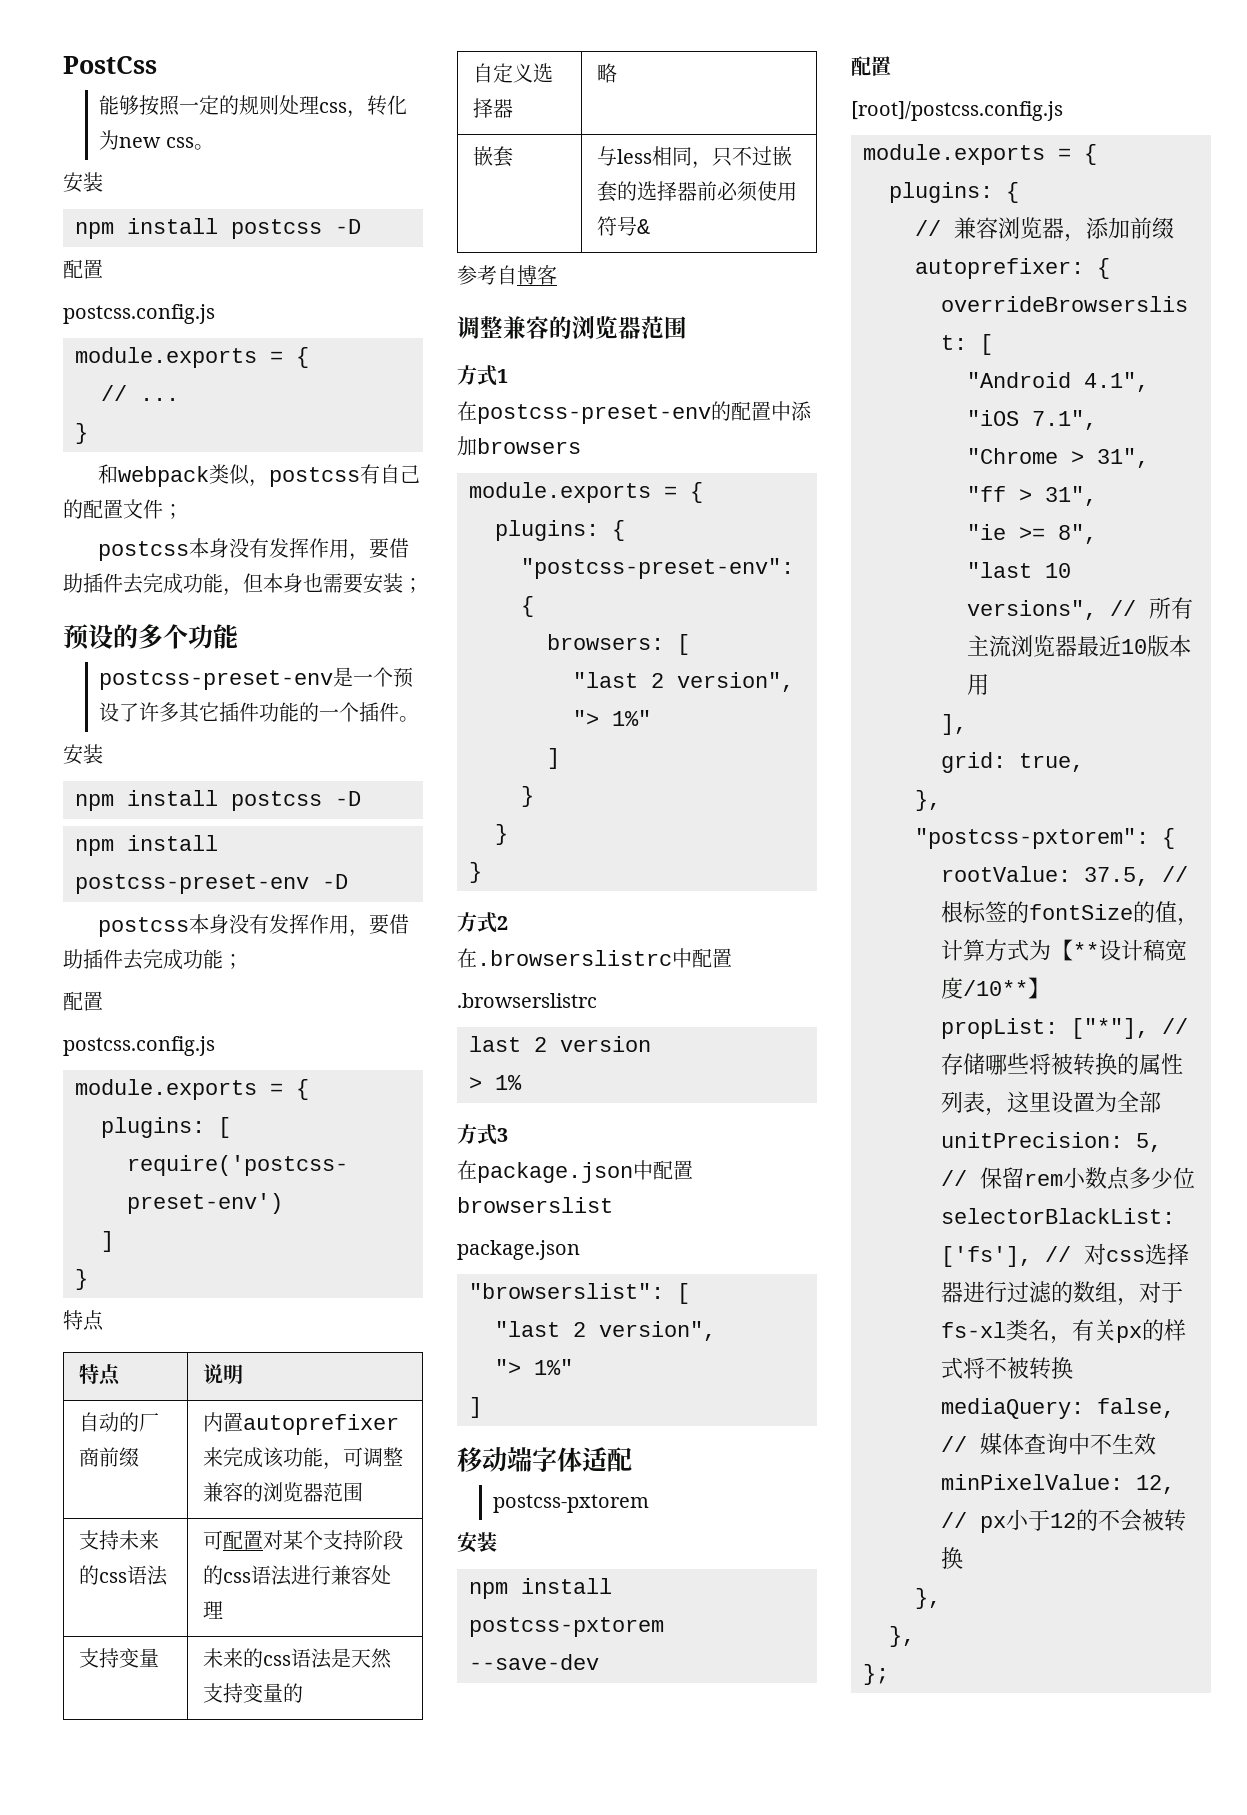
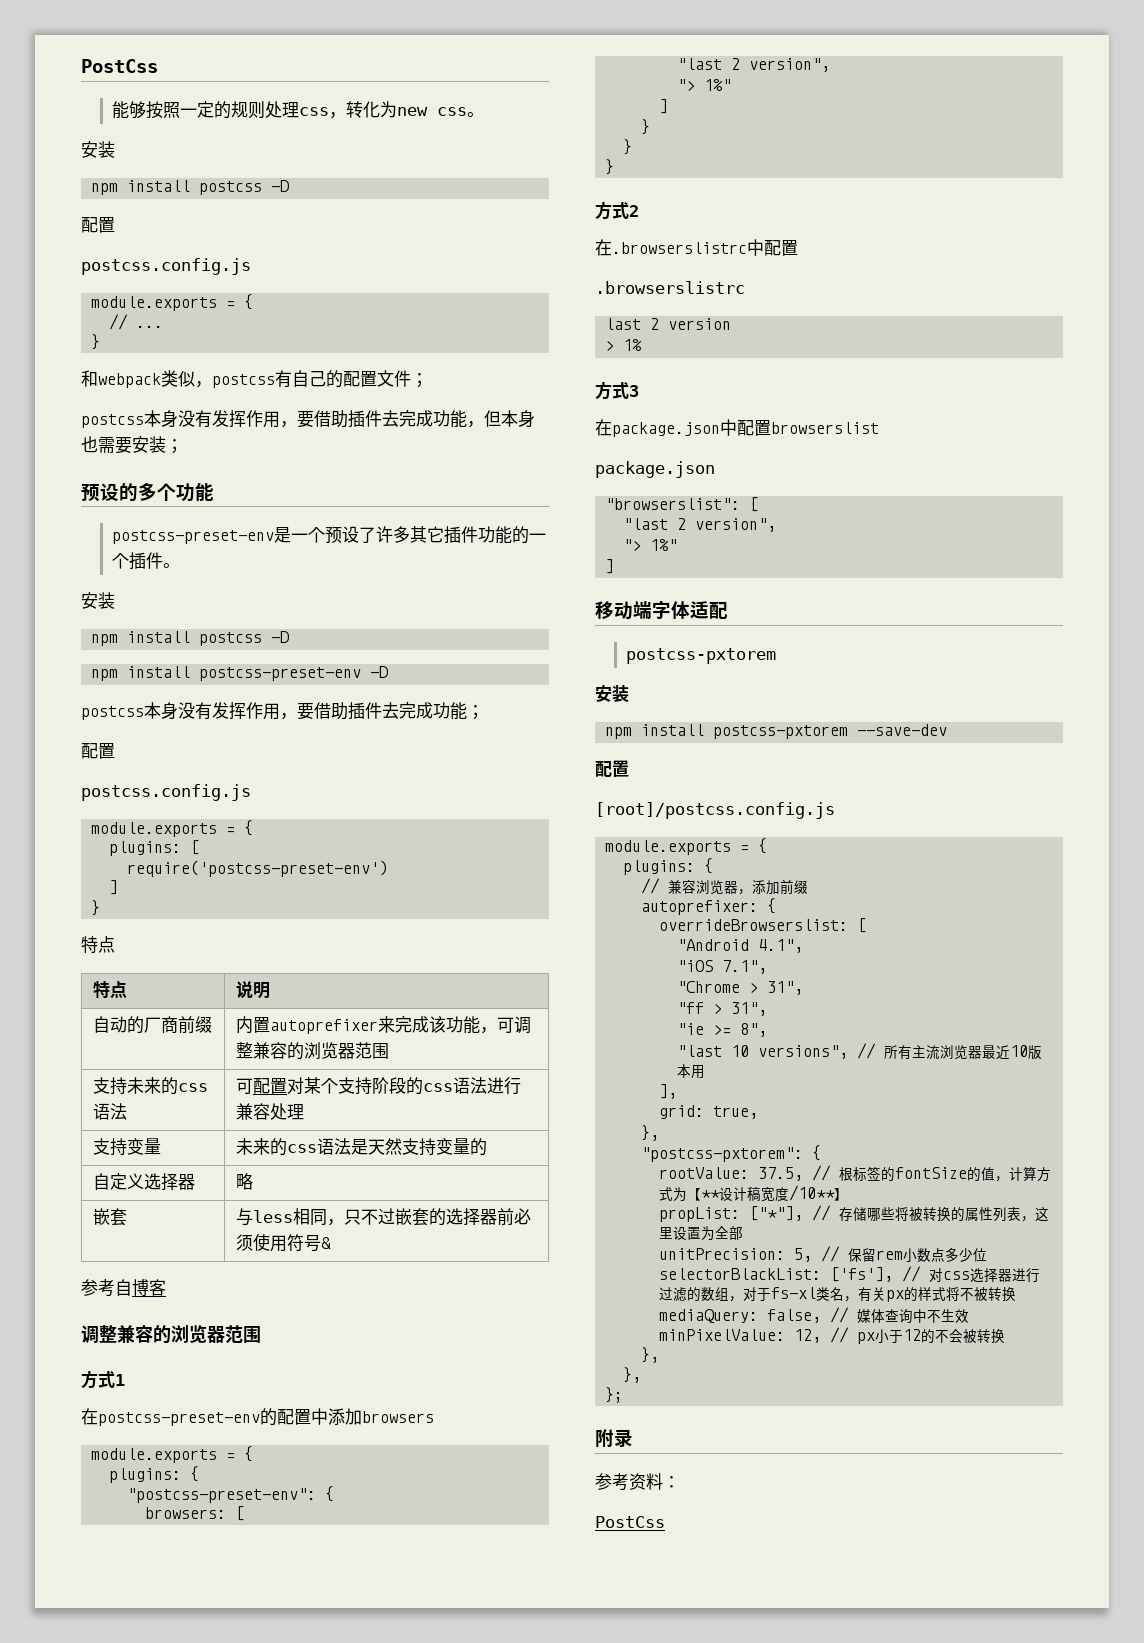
+ 附录
+ 参考资料：
+ PostCss

